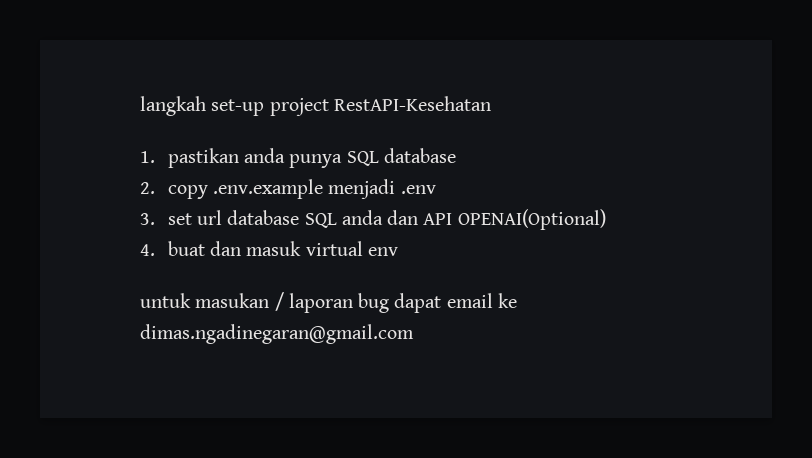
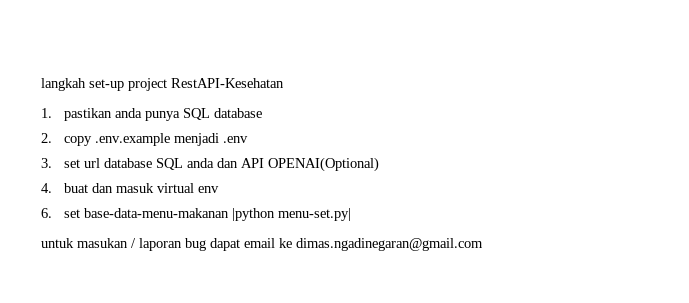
+ 6. set base-data-menu-makanan |python menu-set.py|

